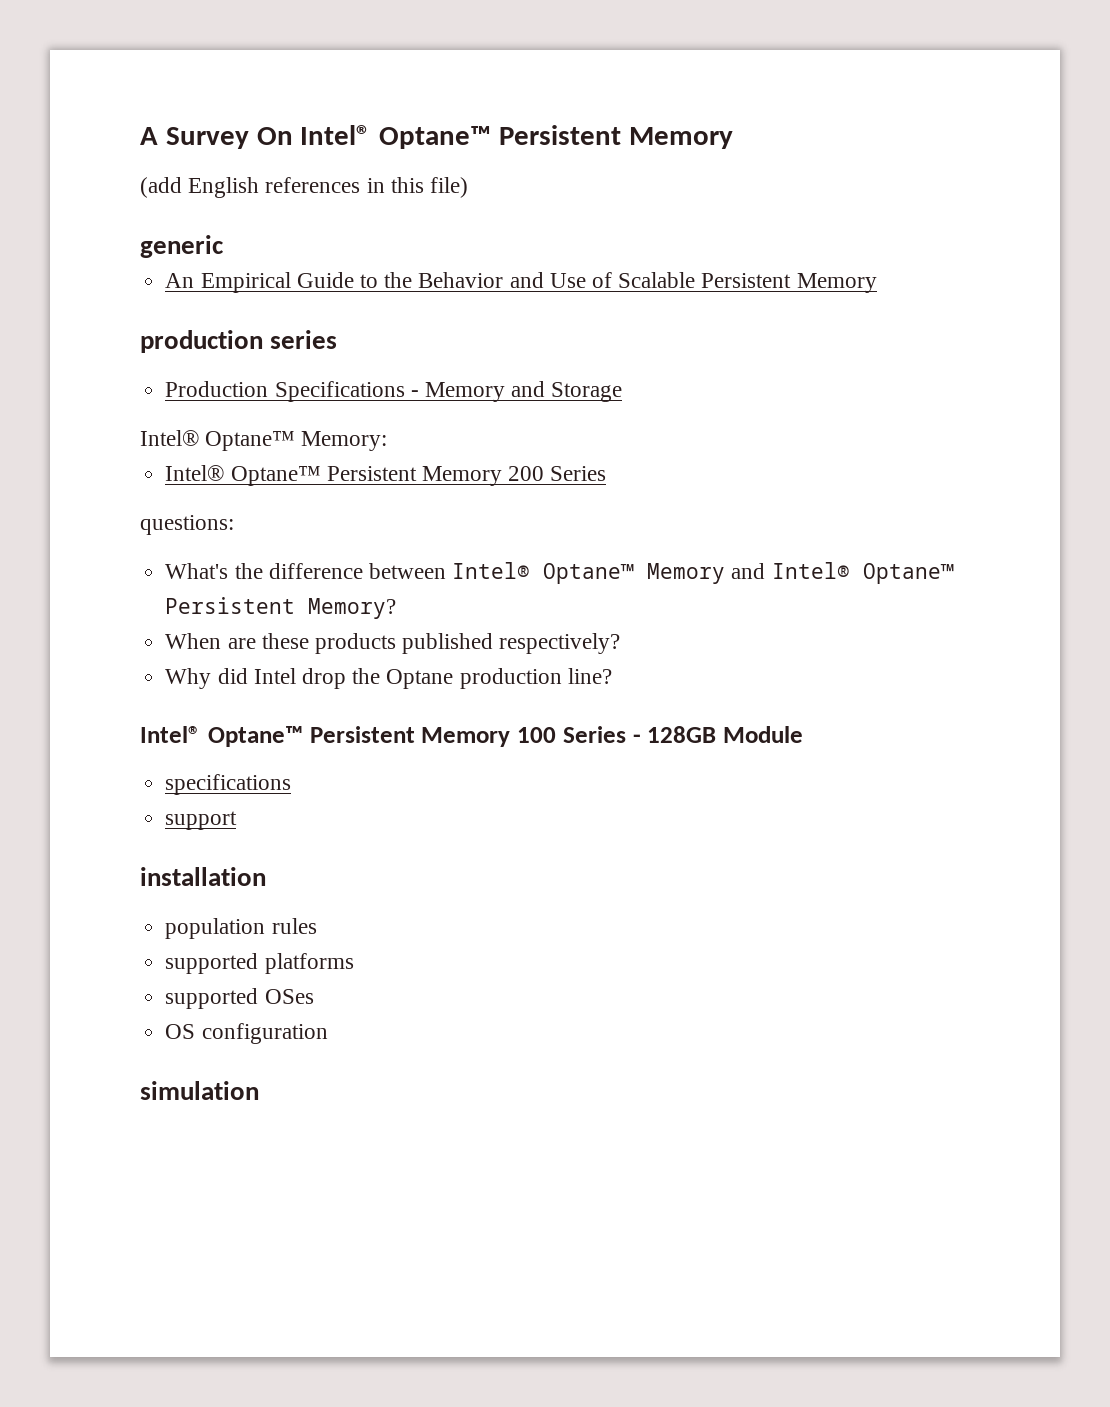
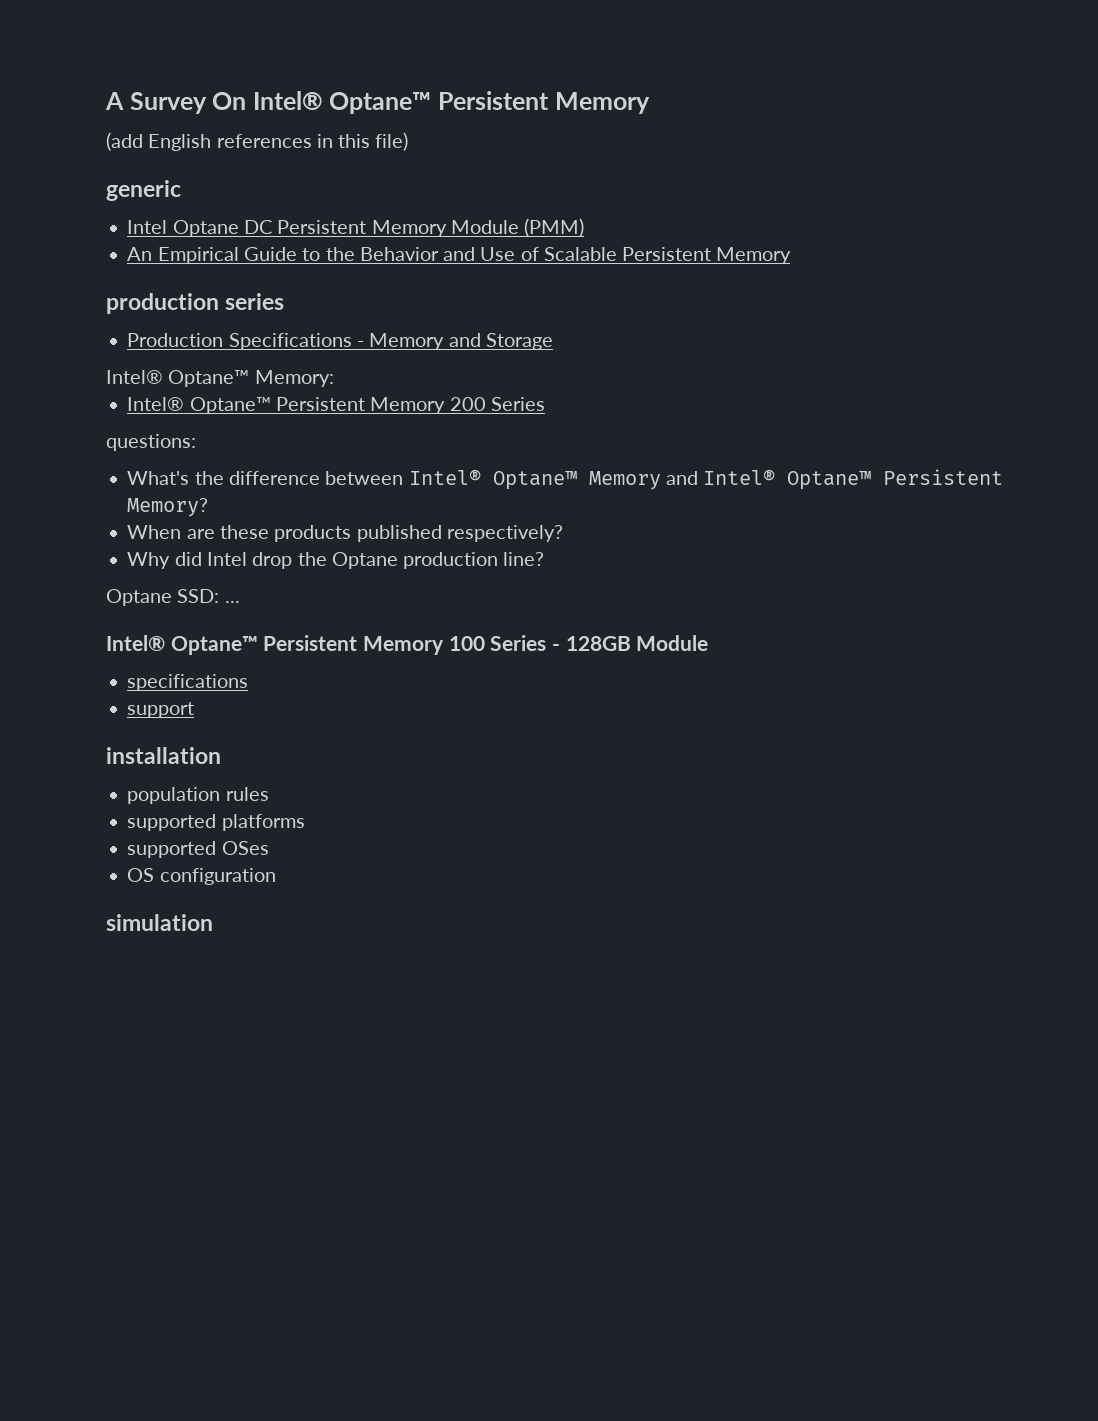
+ Intel Optane DC Persistent Memory Module (PMM)
+ Optane SSD: ...

